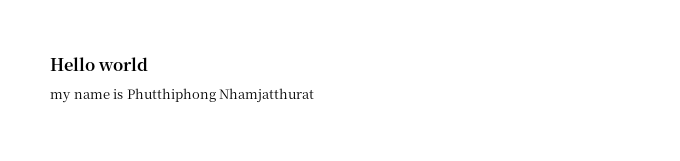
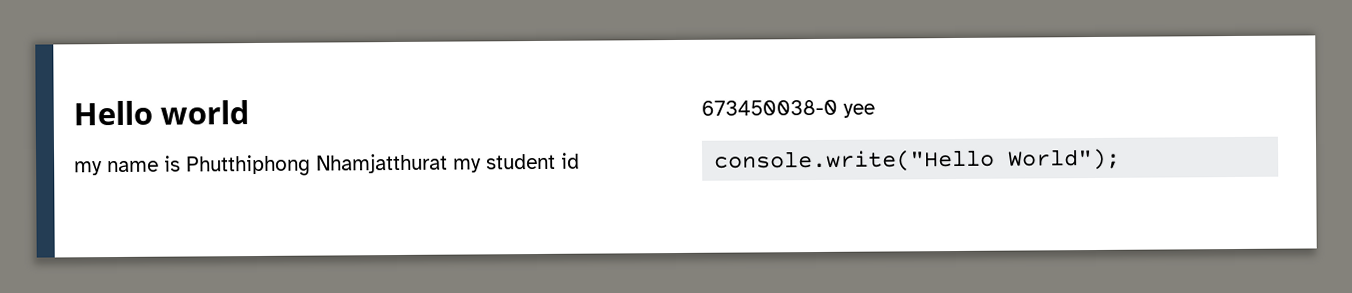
- my name is Phutthiphong Nhamjatthurat
+ my name is Phutthiphong Nhamjatthurat my student id 673450038-0 yee
+ console.write("Hello World");

